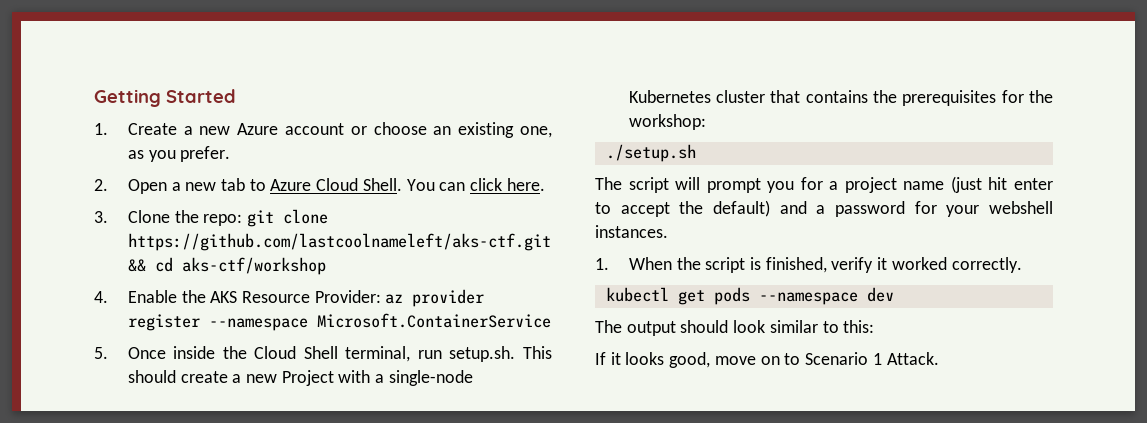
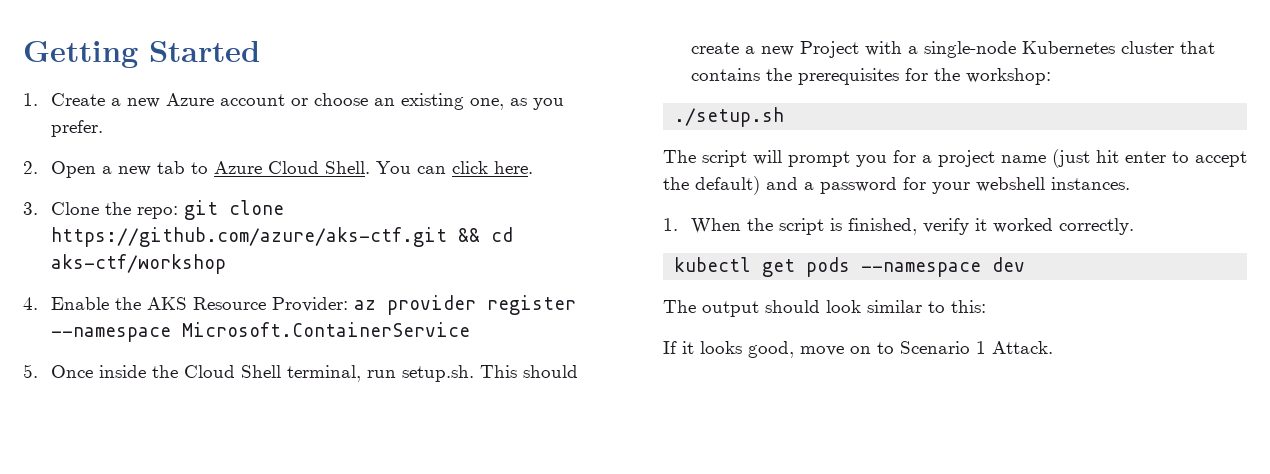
- 3. Clone the repo: git clone https://github.com/lastcoolnameleft/aks-ctf.git && cd aks-ctf/workshop
+ 3. Clone the repo: git clone https://github.com/azure/aks-ctf.git && cd aks-ctf/workshop

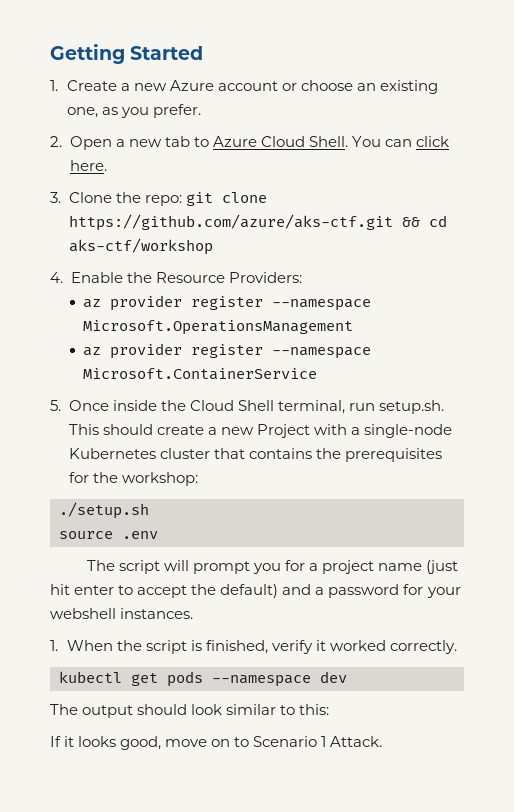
- 4. Enable the AKS Resource Provider: az provider register --namespace Microsoft.ContainerService
+ 4. Enable the Resource Providers:
+ az provider register --namespace Microsoft.OperationsManagement
+ az provider register --namespace Microsoft.ContainerService
+ source .env

